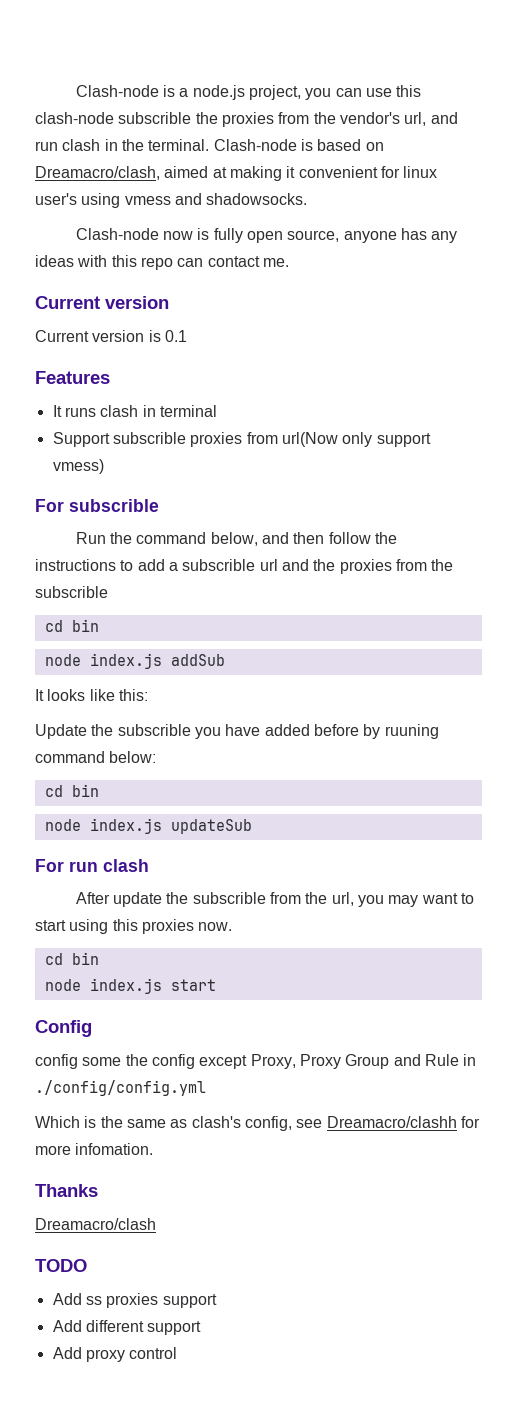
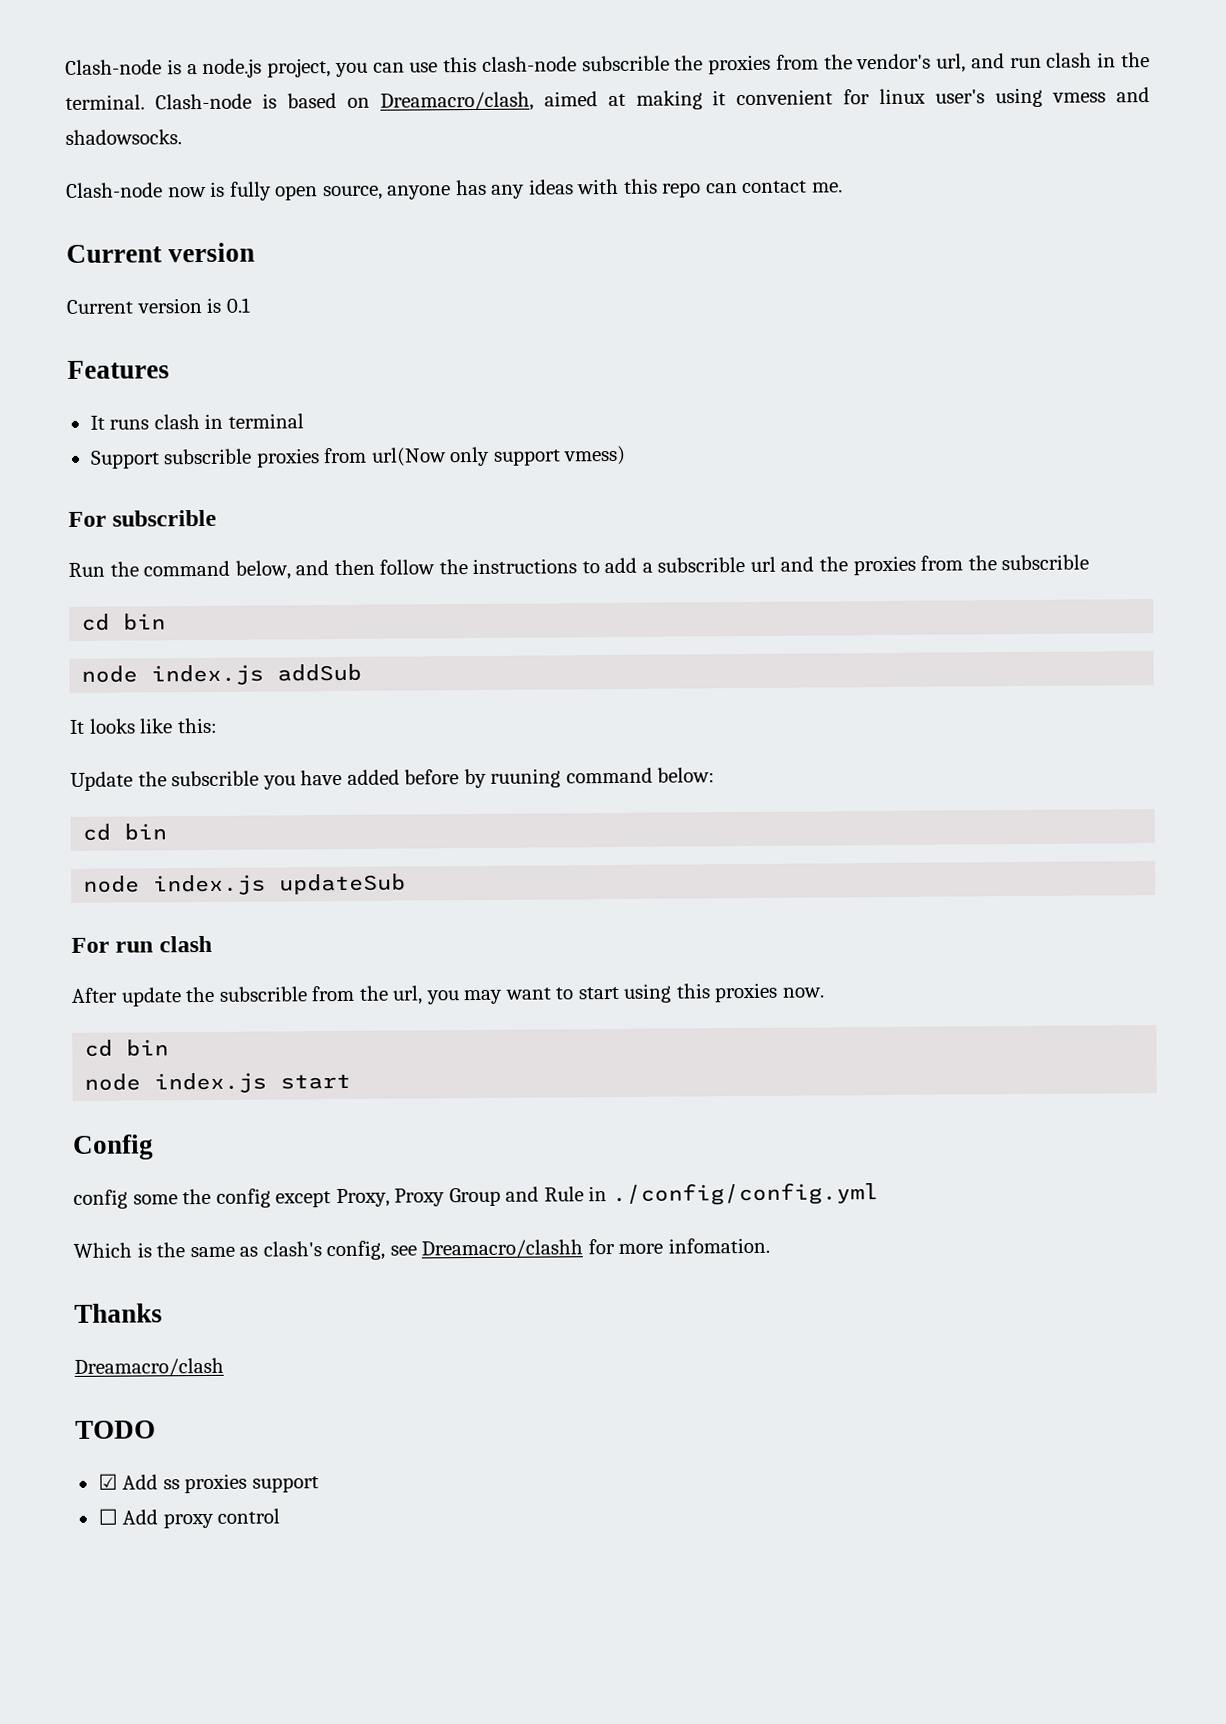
- Add ss proxies support
+ ☑ Add ss proxies support
- Add different support
- Add proxy control
+ ☐ Add proxy control

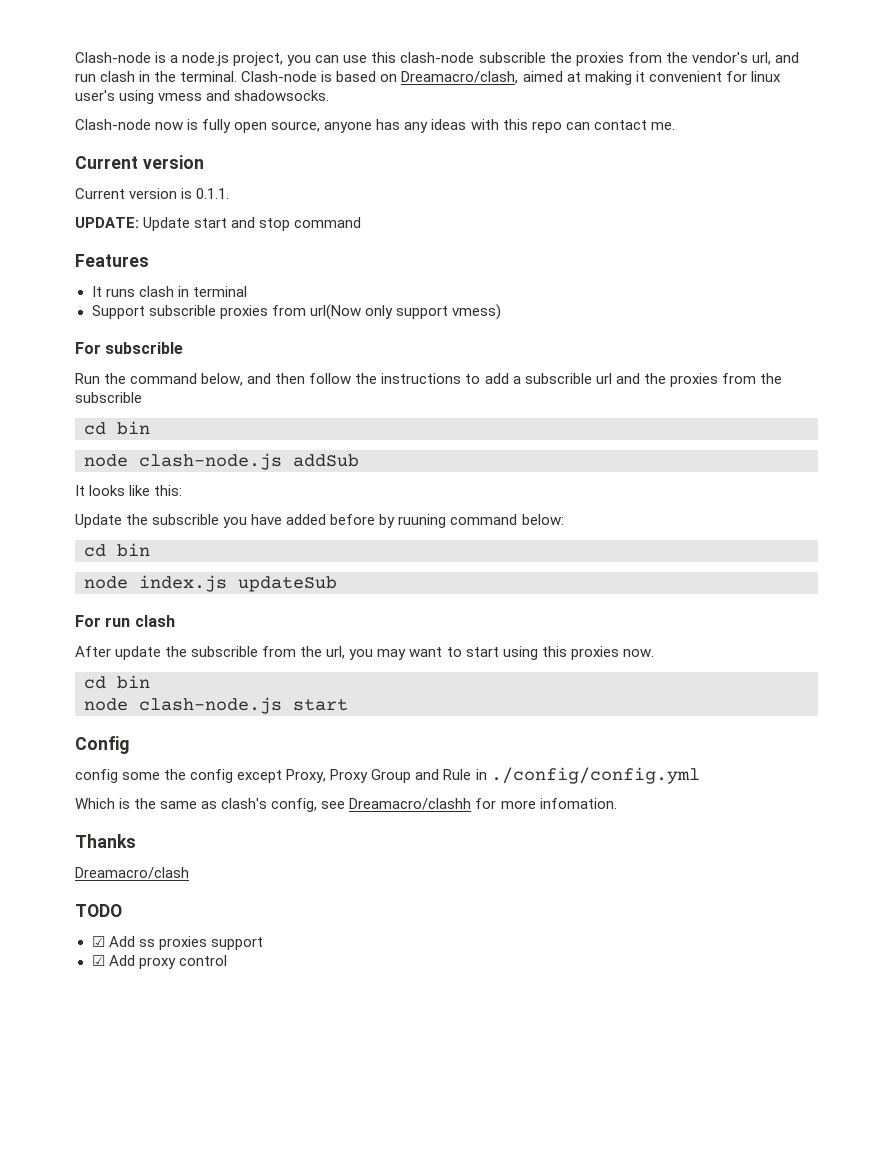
- Current version is 0.1
+ Current version is 0.1.1.
+ UPDATE: Update start and stop command
- node index.js addSub
+ node clash-node.js addSub
- node index.js start
+ node clash-node.js start
- ☐ Add proxy control
+ ☑ Add proxy control

